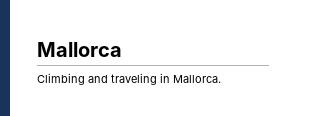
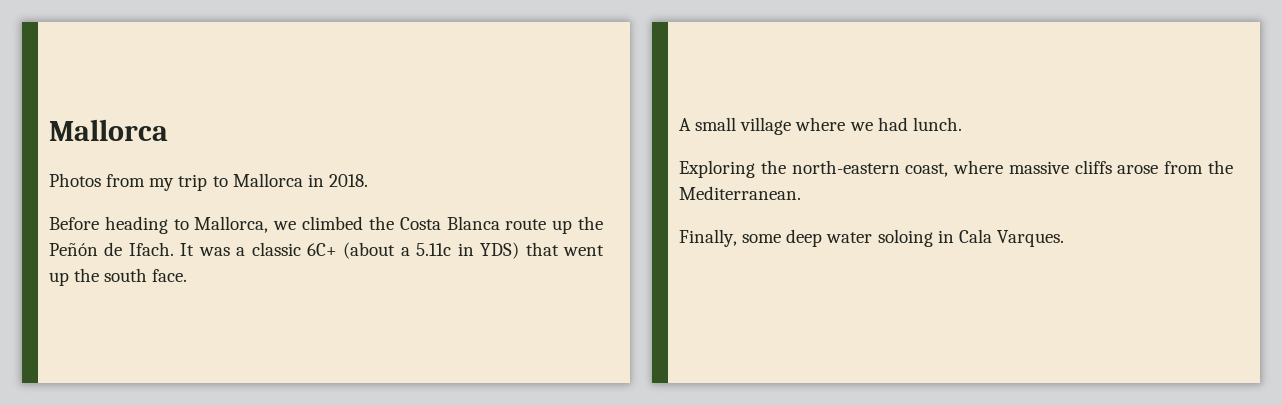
- Climbing and traveling in Mallorca.
+ Photos from my trip to Mallorca in 2018.
+ Before heading to Mallorca, we climbed the Costa Blanca route up the Peñón de Ifach. It was a classic 6C+ (about a 5.11c in YDS) that went up the south face.
+ A small village where we had lunch.
+ Exploring the north-eastern coast, where massive cliffs arose from the Mediterranean.
+ Finally, some deep water soloing in Cala Varques.

